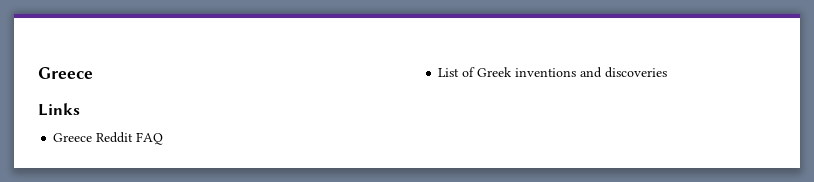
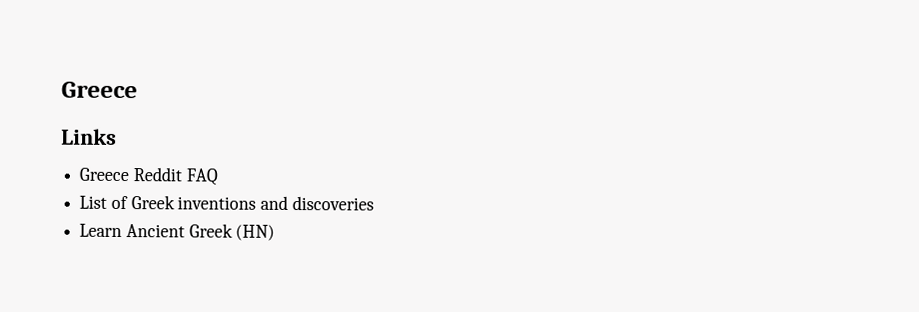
+ Learn Ancient Greek (HN)

